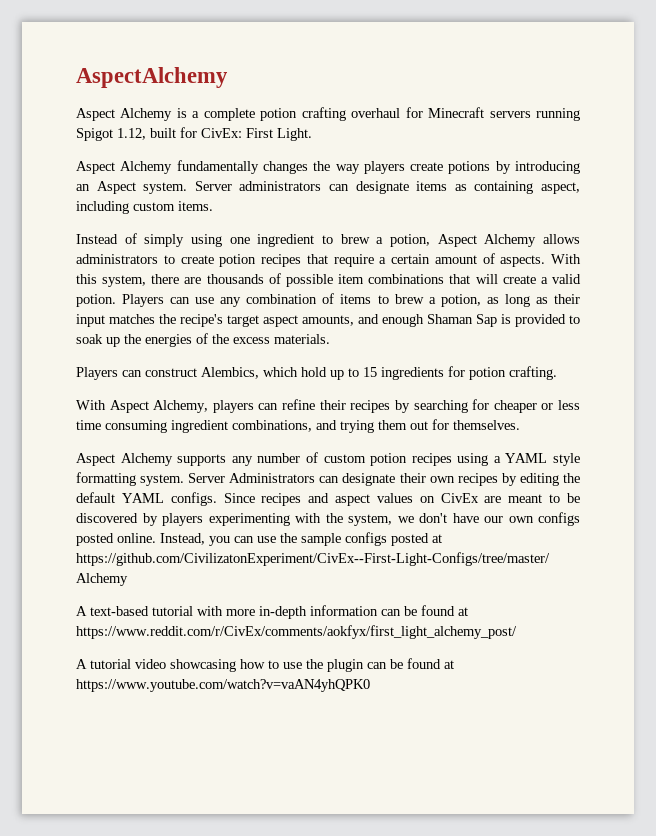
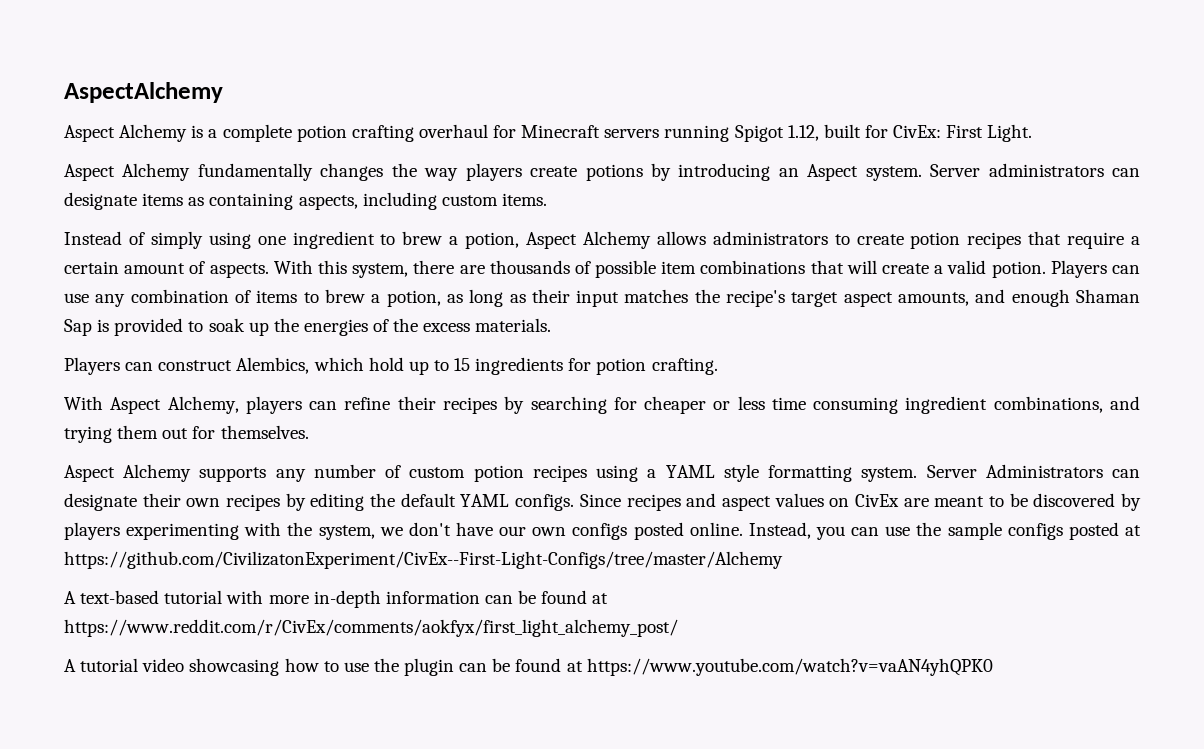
- Server administrators can designate items as containing aspect, including custom items.
+ Server administrators can designate items as containing aspects, including custom items.

